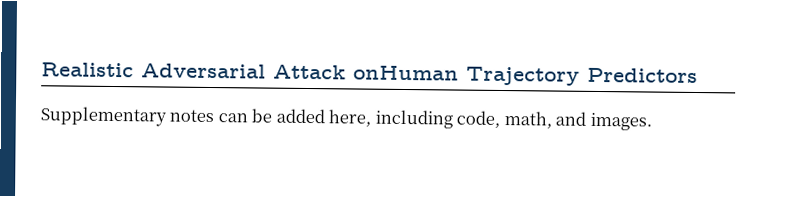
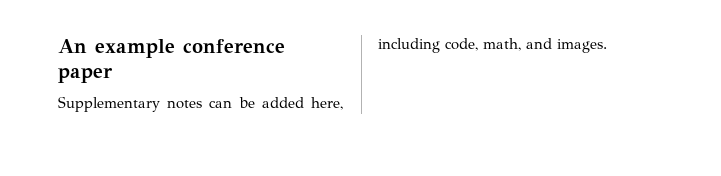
- Realistic Adversarial Attack onHuman Trajectory Predictors
+ An example conference paper

